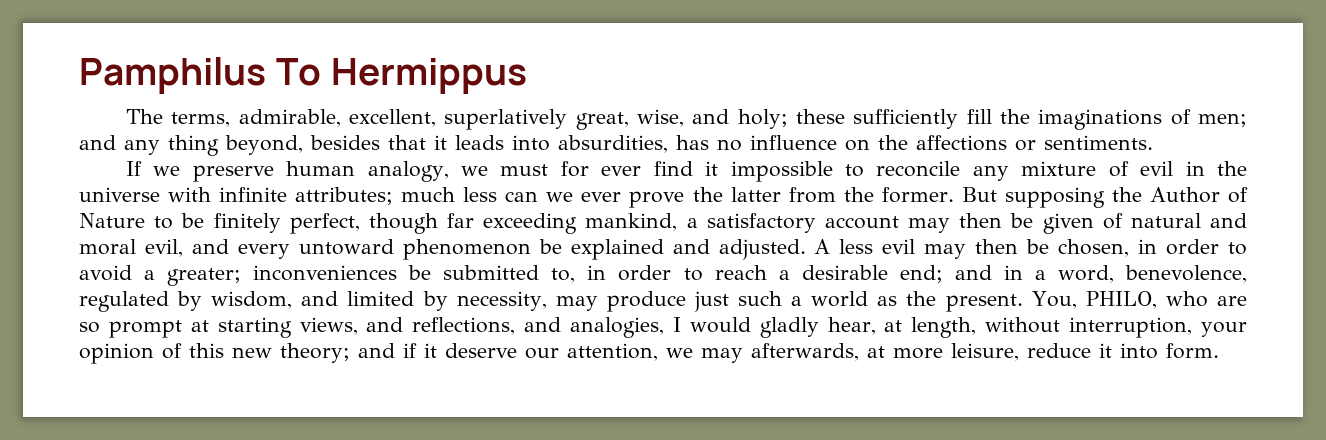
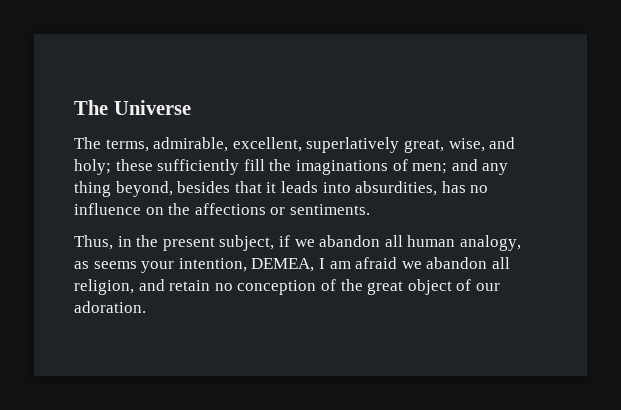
- Pamphilus To Hermippus
+ The Universe
- If we preserve human analogy, we must for ever find it impossible to reconcile any mixture of evil in the universe with infinite attributes; much less can we ever prove the latter from the former. But supposing the Author of Nature to be finitely perfect, though far exceeding mankind, a satisfactory account may then be given of natural and moral evil, and every untoward phenomenon be explained and adjusted. A less evil may then be chosen, in order to avoid a greater; inconveniences be submitted to, in order to reach a desirable end; and in a word, benevolence, regulated by wisdom, and limited by necessity, may produce just such a world as the present. You, PHILO, who are so prompt at starting views, and reflections, and analogies, I would gladly hear, at length, without interruption, your opinion of this new theory; and if it deserve our attention, we may afterwards, at more leisure, reduce it into form.
+ Thus, in the present subject, if we abandon all human analogy, as seems your intention, DEMEA, I am afraid we abandon all religion, and retain no conception of the great object of our adoration.

